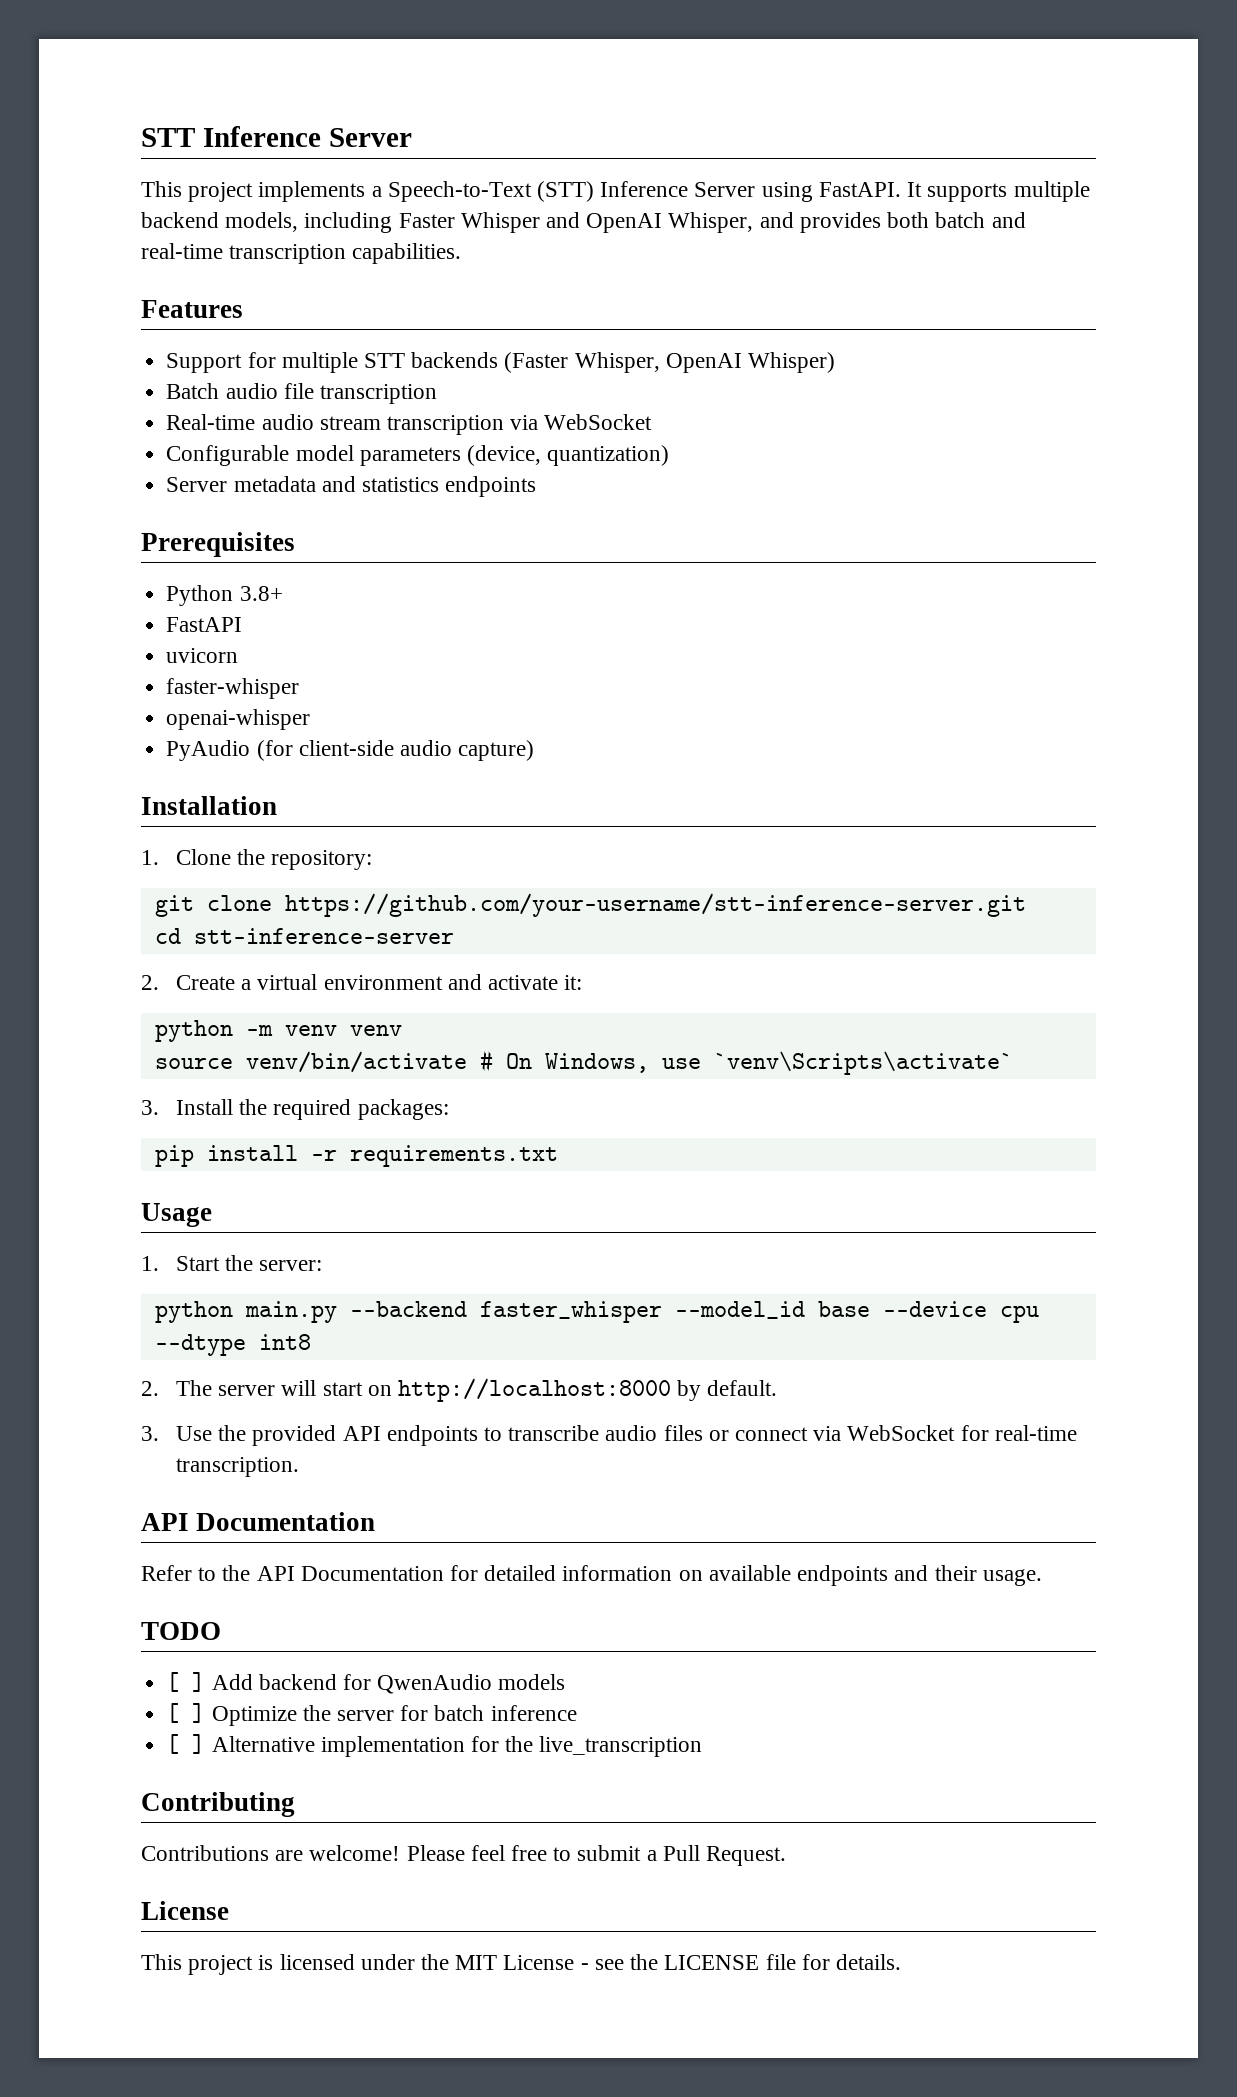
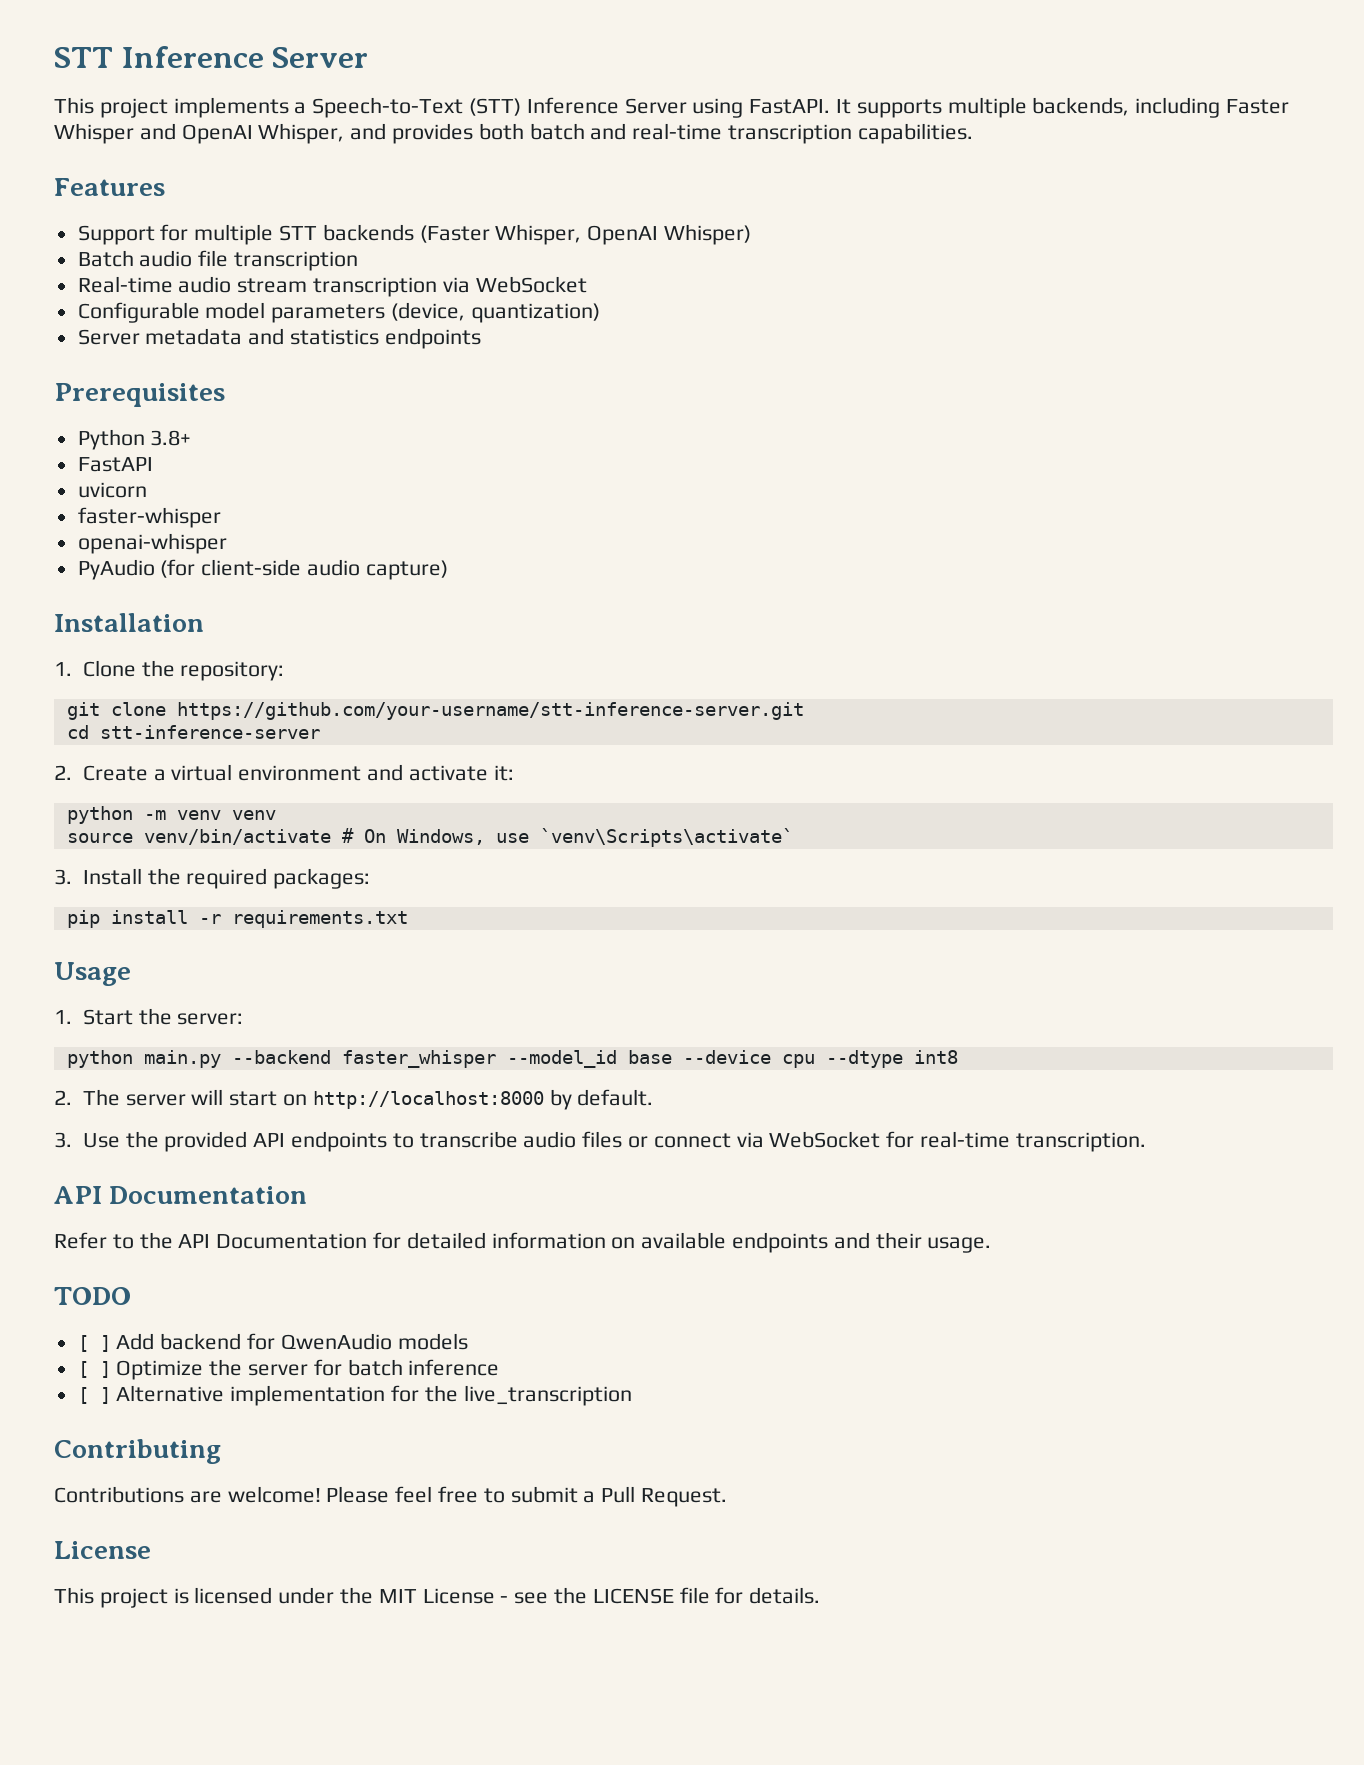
- It supports multiple backend models, including Faster Whisper and OpenAI Whisper, and provides both batch and real-time transcription capabilities.
+ It supports multiple backends, including Faster Whisper and OpenAI Whisper, and provides both batch and real-time transcription capabilities.

